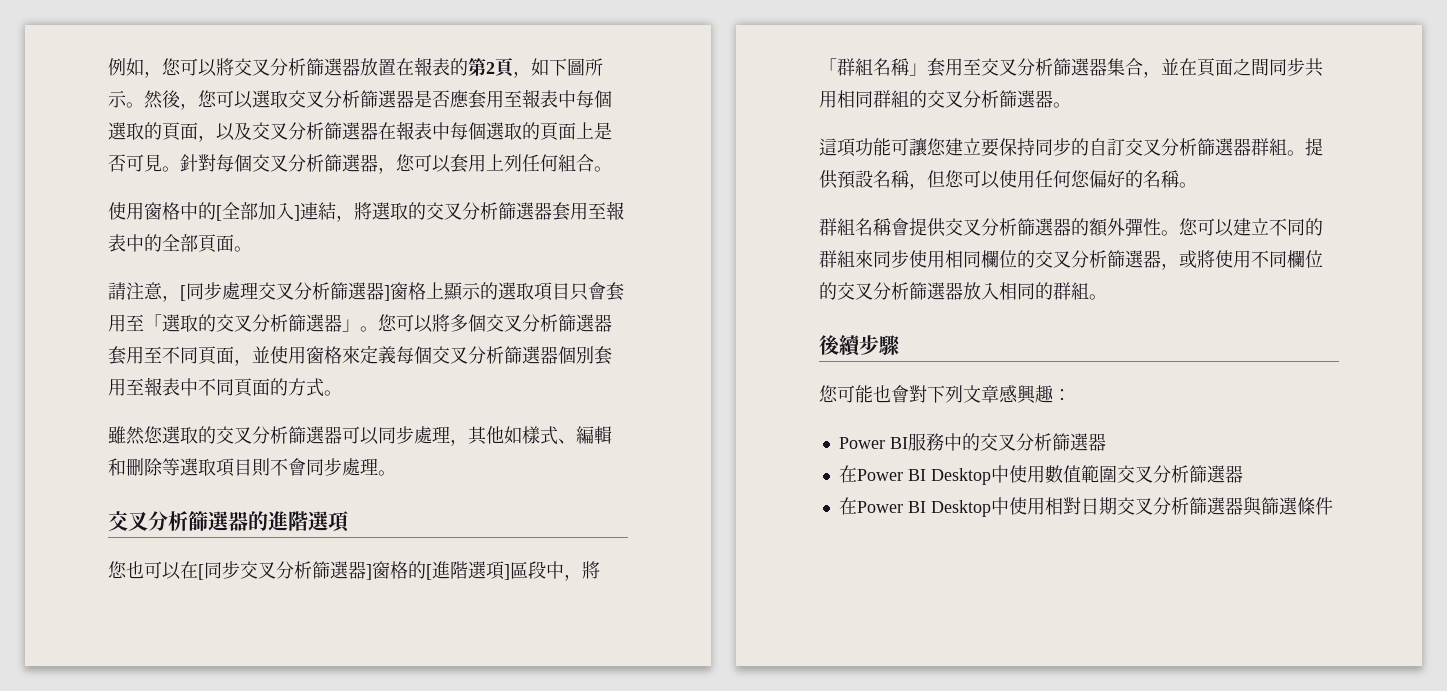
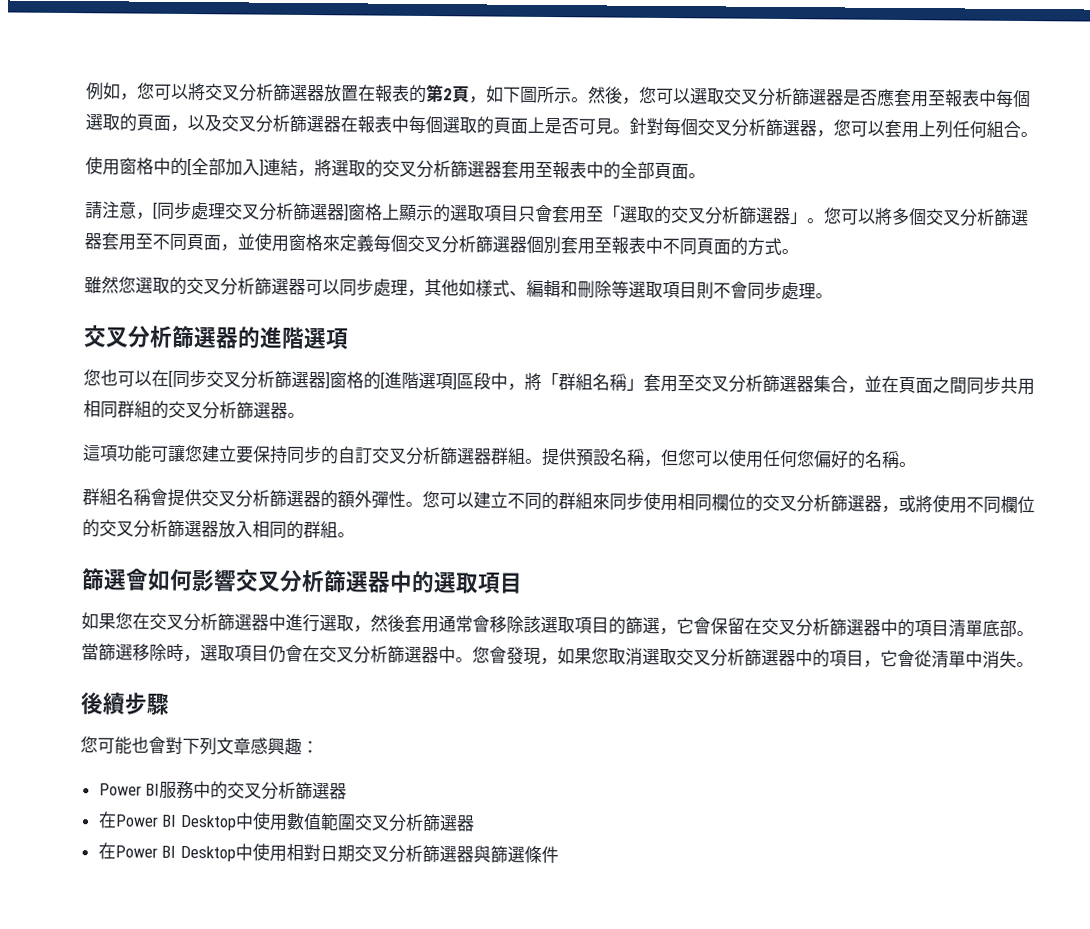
+ 篩選會如何影響交叉分析篩選器中的選取項目
+ 如果您在交叉分析篩選器中進行選取，然後套用通常會移除該選取項目的篩選，它會保留在交叉分析篩選器中的項目清單底部。當篩選移除時，選取項目仍會在交叉分析篩選器中。您會發現，如果您取消選取交叉分析篩選器中的項目，它會從清單中消失。

